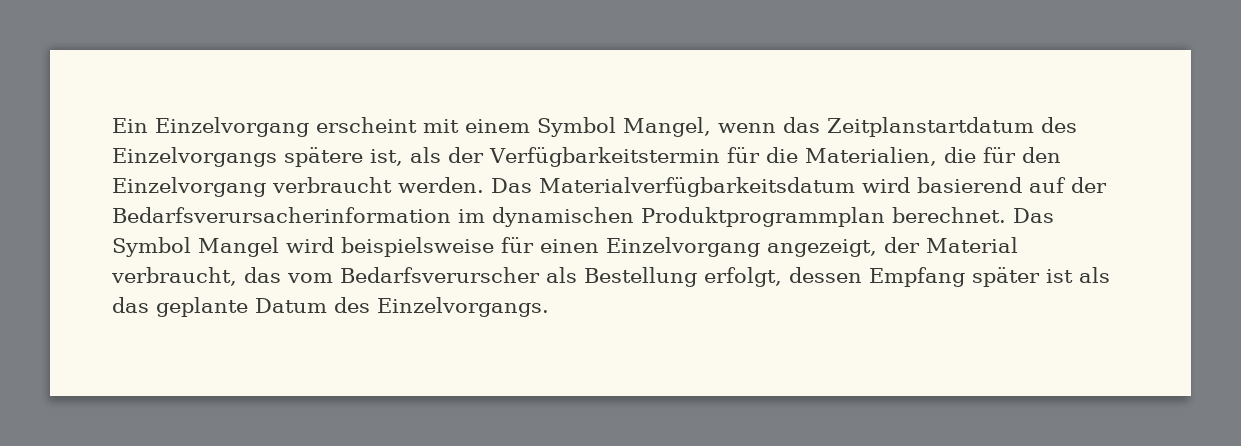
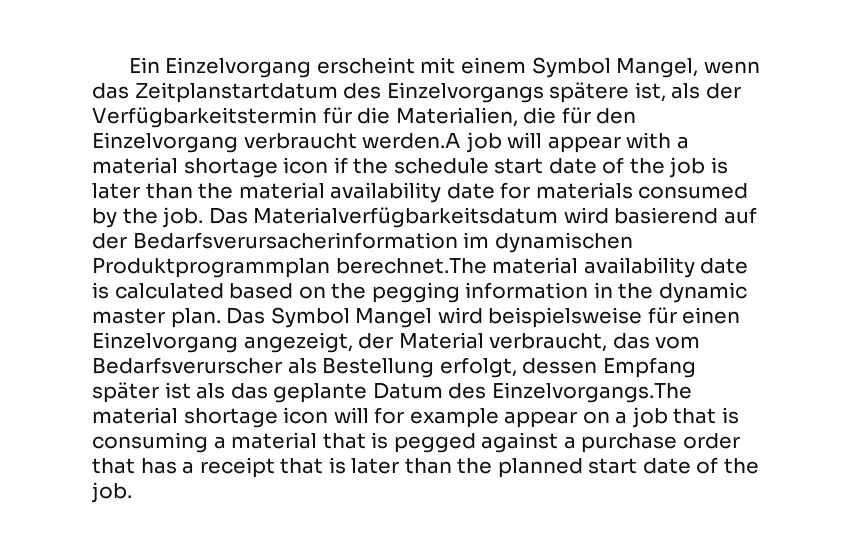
- Ein Einzelvorgang erscheint mit einem Symbol Mangel, wenn das Zeitplanstartdatum des Einzelvorgangs spätere ist, als der Verfügbarkeitstermin für die Materialien, die für den Einzelvorgang verbraucht werden.
+ Ein Einzelvorgang erscheint mit einem Symbol Mangel, wenn das Zeitplanstartdatum des Einzelvorgangs spätere ist, als der Verfügbarkeitstermin für die Materialien, die für den Einzelvorgang verbraucht werden.A job will appear with a material shortage icon if the schedule start date of the job is later than the material availability date for materials consumed by the job.
- Das Materialverfügbarkeitsdatum wird basierend auf der Bedarfsverursacherinformation im dynamischen Produktprogrammplan berechnet.
+ Das Materialverfügbarkeitsdatum wird basierend auf der Bedarfsverursacherinformation im dynamischen Produktprogrammplan berechnet.The material availability date is calculated based on the pegging information in the dynamic master plan.
- Das Symbol Mangel wird beispielsweise für einen Einzelvorgang angezeigt, der Material verbraucht, das vom Bedarfsverurscher als Bestellung erfolgt, dessen Empfang später ist als das geplante Datum des Einzelvorgangs.
+ Das Symbol Mangel wird beispielsweise für einen Einzelvorgang angezeigt, der Material verbraucht, das vom Bedarfsverurscher als Bestellung erfolgt, dessen Empfang später ist als das geplante Datum des Einzelvorgangs.The material shortage icon will for example appear on a job that is consuming a material that is pegged against a purchase order that has a receipt that is later than the planned start date of the job.

